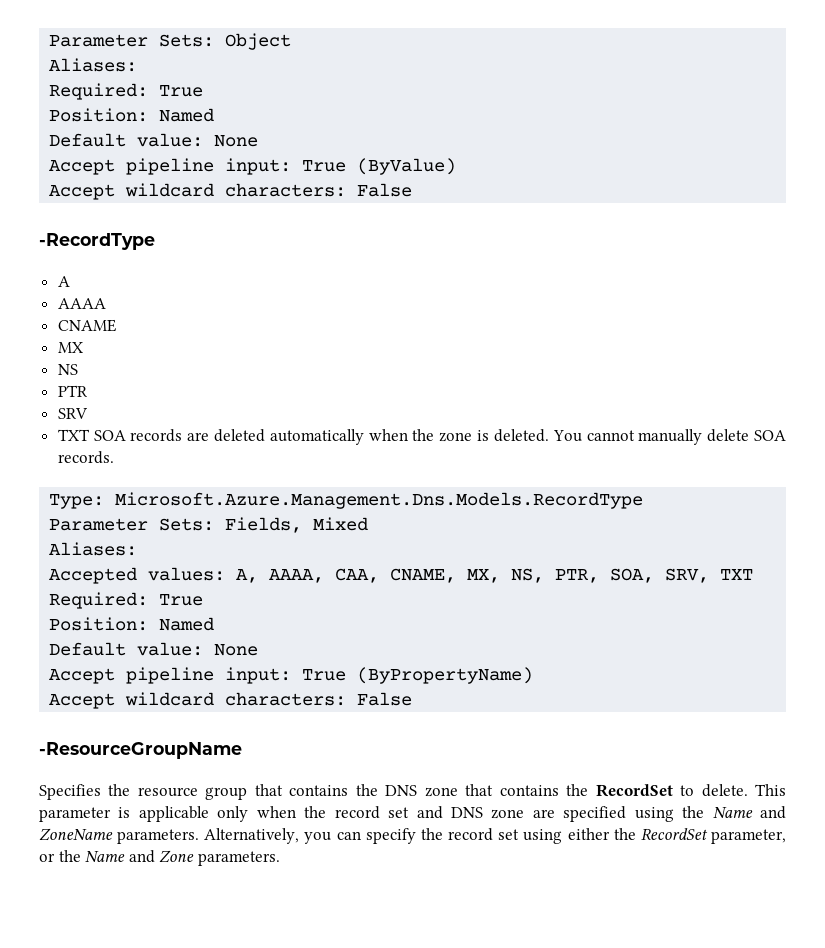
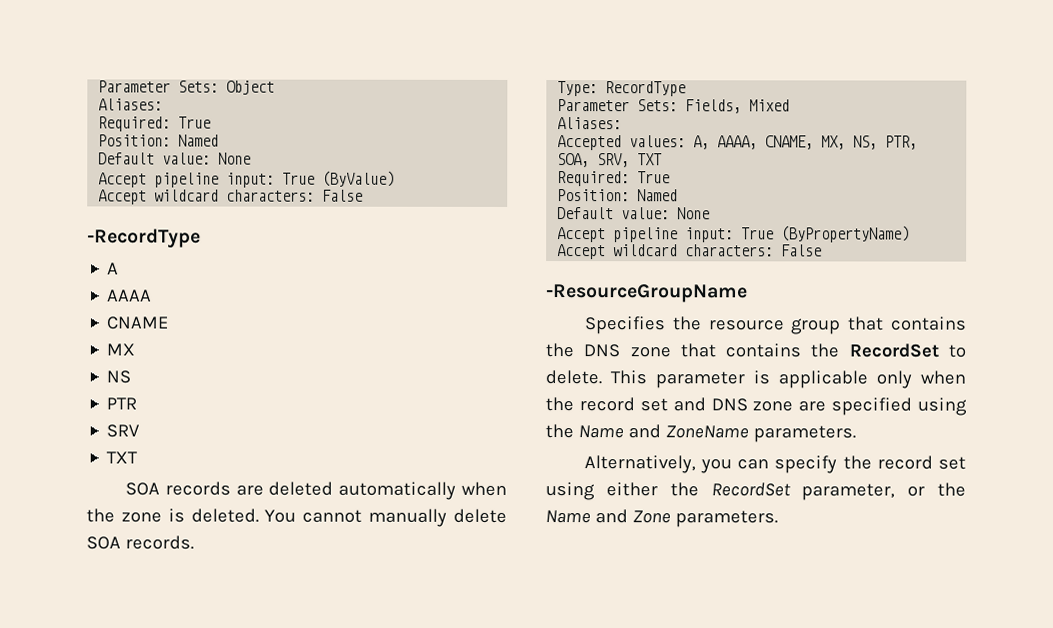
  SRV
- TXT SOA records are deleted automatically when the zone is deleted.
+ TXT
+ SOA records are deleted automatically when the zone is deleted.
- Type: Microsoft.Azure.Management.Dns.Models.RecordType
+ Type: RecordType
- Accepted values: A, AAAA, CAA, CNAME, MX, NS, PTR, SOA, SRV, TXT
+ Accepted values: A, AAAA, CNAME, MX, NS, PTR, SOA, SRV, TXT
- This parameter is applicable only when the record set and DNS zone are specified using the Name and ZoneName parameters. Alternatively, you can specify the record set using either the RecordSet parameter, or the Name and Zone parameters.
+ This parameter is applicable only when the record set and DNS zone are specified using the Name and ZoneName parameters.
+ Alternatively, you can specify the record set using either the RecordSet parameter, or the Name and Zone parameters.

